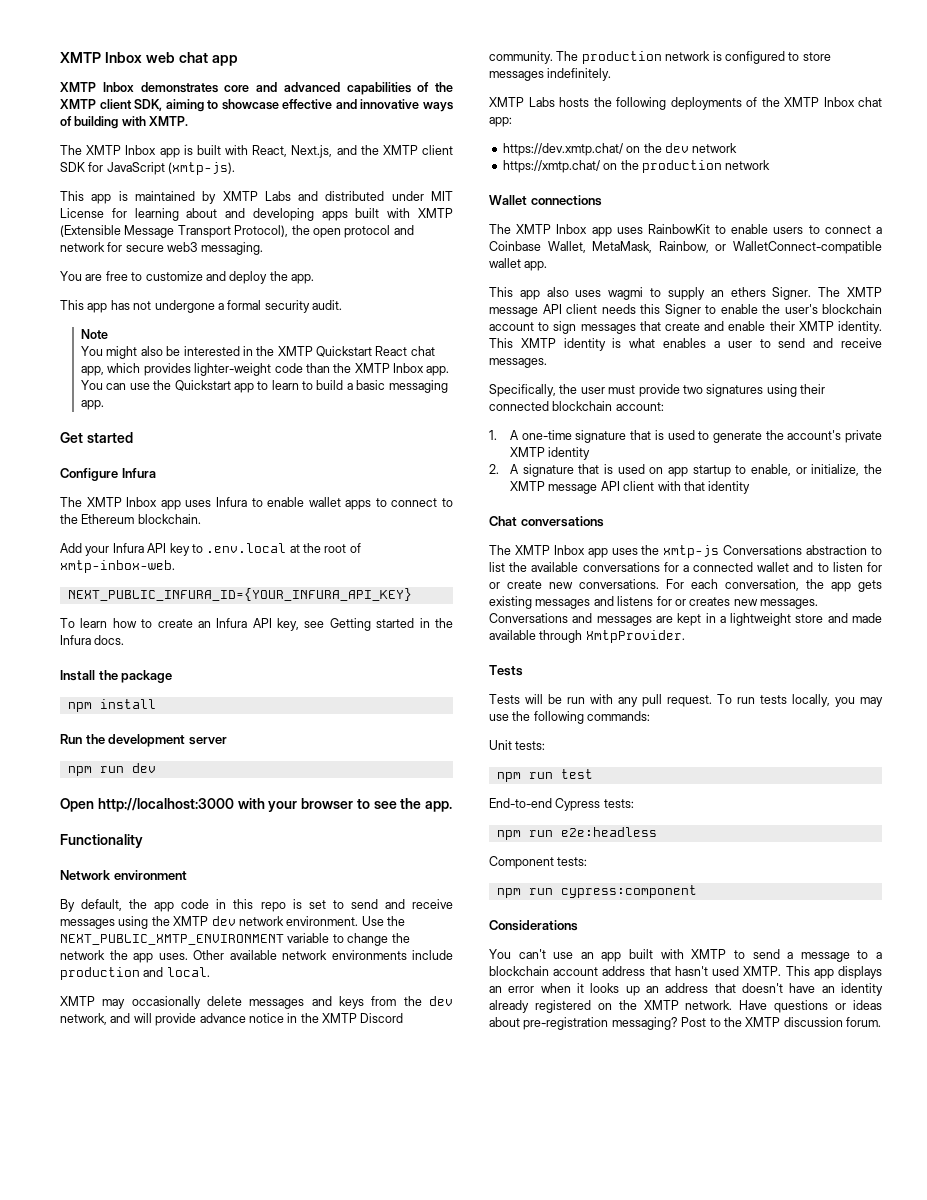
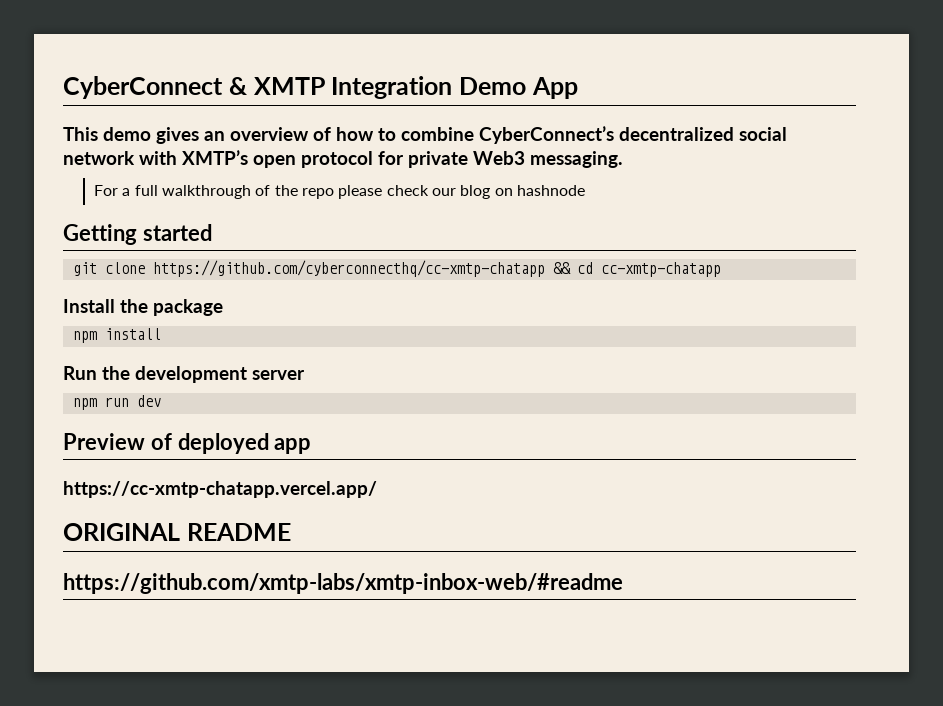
- XMTP Inbox web chat app
- XMTP Inbox demonstrates core and advanced capabilities of the XMTP client SDK, aiming to showcase effective and innovative ways of building with XMTP.
- The XMTP Inbox app is built with React, Next.js, and the XMTP client SDK for JavaScript (xmtp-js).
- This app is maintained by XMTP Labs and distributed under MIT License for learning about and developing apps built with XMTP (Extensible Message Transport Protocol), the open protocol and network for secure web3 messaging.
- You are free to customize and deploy the app.
- This app has not undergone a formal security audit.
- Note
- You might also be interested in the XMTP Quickstart React chat app, which provides lighter-weight code than the XMTP Inbox app. You can use the Quickstart app to learn to build a basic messaging app.
- Get started
- Configure Infura
- The XMTP Inbox app uses Infura to enable wallet apps to connect to the Ethereum blockchain.
- Add your Infura API key to .env.local at the root of xmtp-inbox-web.
- NEXT_PUBLIC_INFURA_ID={YOUR_INFURA_API_KEY}
- To learn how to create an Infura API key, see Getting started in the Infura docs.
+ CyberConnect & XMTP Integration Demo App
+ This demo gives an overview of how to combine CyberConnect’s decentralized social network with XMTP’s open protocol for private Web3 messaging.
+ For a full walkthrough of the repo please check our blog on hashnode
+ Getting started
+ git clone https://github.com/cyberconnecthq/cc-xmtp-chatapp && cd cc-xmtp-chatapp
- Open http://localhost:3000 with your browser to see the app.
- Functionality
- Network environment
- By default, the app code in this repo is set to send and receive messages using the XMTP dev network environment. Use the NEXT_PUBLIC_XMTP_ENVIRONMENT variable to change the network the app uses. Other available network environments include production and local.
- XMTP may occasionally delete messages and keys from the dev network, and will provide advance notice in the XMTP Discord community. The production network is configured to store messages indefinitely.
- XMTP Labs hosts the following deployments of the XMTP Inbox chat app:
- https://dev.xmtp.chat/ on the dev network
- https://xmtp.chat/ on the production network
- Wallet connections
- The XMTP Inbox app uses RainbowKit to enable users to connect a Coinbase Wallet, MetaMask, Rainbow, or WalletConnect-compatible wallet app.
- This app also uses wagmi to supply an ethers Signer. The XMTP message API client needs this Signer to enable the user's blockchain account to sign messages that create and enable their XMTP identity. This XMTP identity is what enables a user to send and receive messages.
- Specifically, the user must provide two signatures using their connected blockchain account:
- 1. A one-time signature that is used to generate the account's private XMTP identity
- 2. A signature that is used on app startup to enable, or initialize, the XMTP message API client with that identity
- Chat conversations
- The XMTP Inbox app uses the xmtp-js Conversations abstraction to list the available conversations for a connected wallet and to listen for or create new conversations. For each conversation, the app gets existing messages and listens for or creates new messages. Conversations and messages are kept in a lightweight store and made available through XmtpProvider.
- Tests
- Tests will be run with any pull request. To run tests locally, you may use the following commands:
- Unit tests:
- npm run test
- End-to-end Cypress tests:
- npm run e2e:headless
- Component tests:
- npm run cypress:component
- Considerations
- You can't use an app built with XMTP to send a message to a blockchain account address that hasn't used XMTP. This app displays an error when it looks up an address that doesn't have an identity already registered on the XMTP network. Have questions or ideas about pre-registration messaging? Post to the XMTP discussion forum.
+ Preview of deployed app
+ https://cc-xmtp-chatapp.vercel.app/
+ ORIGINAL README
+ https://github.com/xmtp-labs/xmtp-inbox-web/#readme

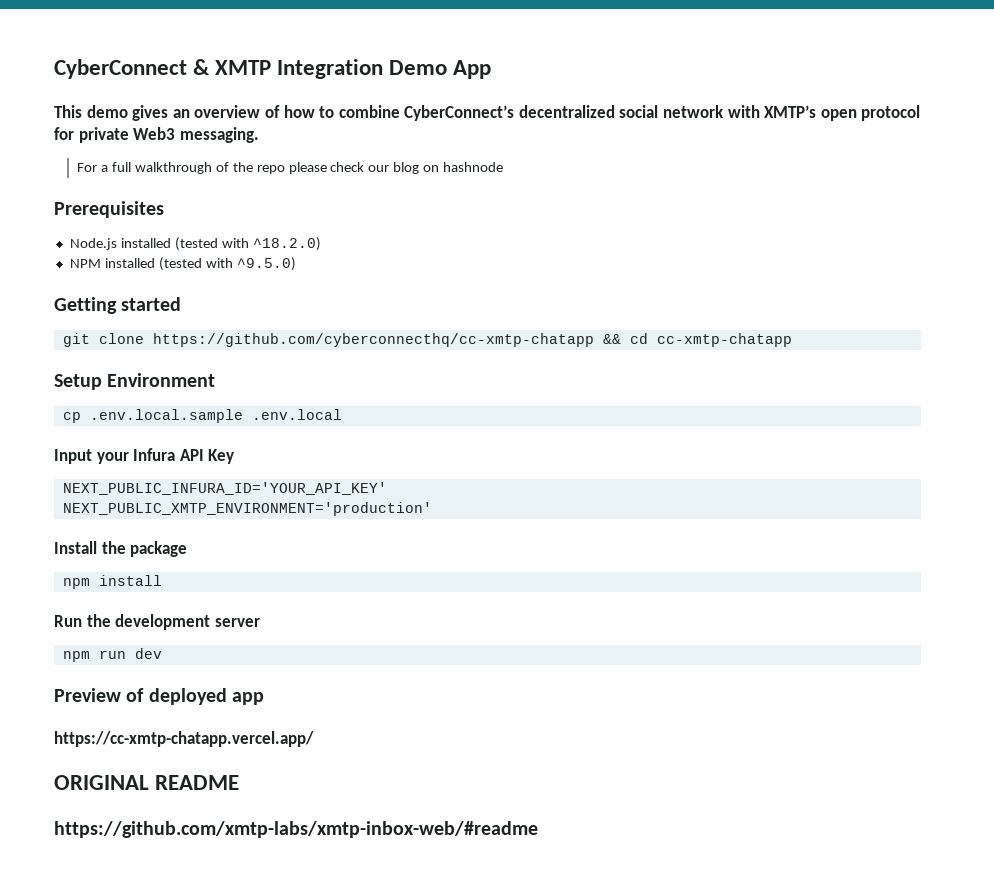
+ Prerequisites
+ Node.js installed (tested with ^18.2.0)
+ NPM installed (tested with ^9.5.0)
+ Setup Environment
+ cp .env.local.sample .env.local
+ Input your Infura API Key
+ NEXT_PUBLIC_INFURA_ID='YOUR_API_KEY'
+ NEXT_PUBLIC_XMTP_ENVIRONMENT='production'

